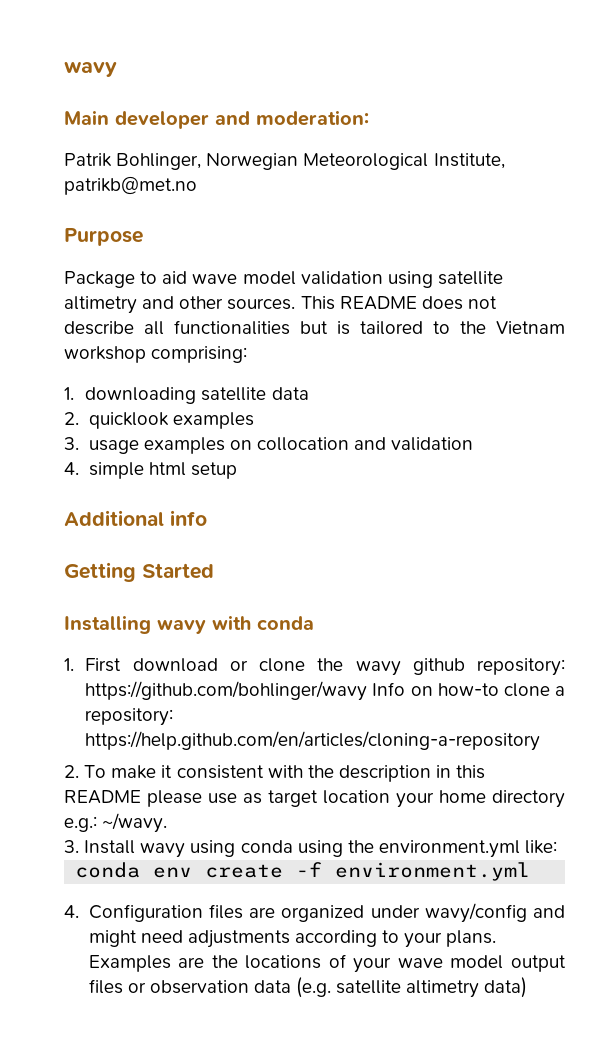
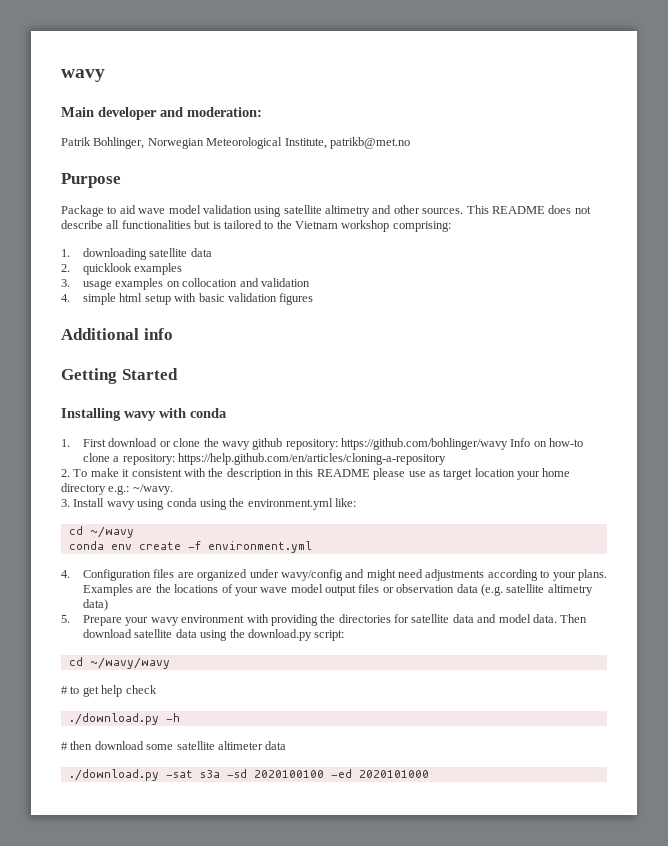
- 4. simple html setup
+ 4. simple html setup with basic validation figures
+ cd ~/wavy
+ 5. Prepare your wavy environment with providing the directories for satellite data and model data. Then download satellite data using the download.py script:
+ cd ~/wavy/wavy
+ # to get help check
+ ./download.py -h
+ # then download some satellite altimeter data
+ ./download.py -sat s3a -sd 2020100100 -ed 2020101000

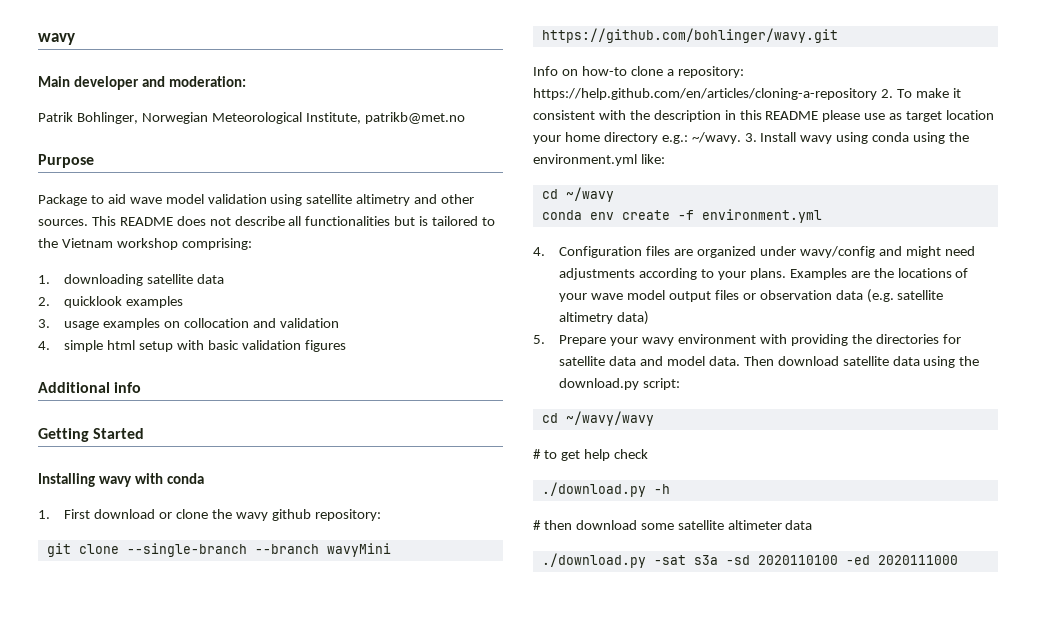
- 1. First download or clone the wavy github repository: https://github.com/bohlinger/wavy Info on how-to clone a repository: https://help.github.com/en/articles/cloning-a-repository
- 2. To make it consistent with the description in this README please use as target location your home directory e.g.: ~/wavy.
- 3. Install wavy using conda using the environment.yml like:
+ 1. First download or clone the wavy github repository:
+ git clone --single-branch --branch wavyMini https://github.com/bohlinger/wavy.git
+ Info on how-to clone a repository: https://help.github.com/en/articles/cloning-a-repository 2. To make it consistent with the description in this README please use as target location your home directory e.g.: ~/wavy. 3. Install wavy using conda using the environment.yml like:
- ./download.py -sat s3a -sd 2020100100 -ed 2020101000
+ ./download.py -sat s3a -sd 2020110100 -ed 2020111000

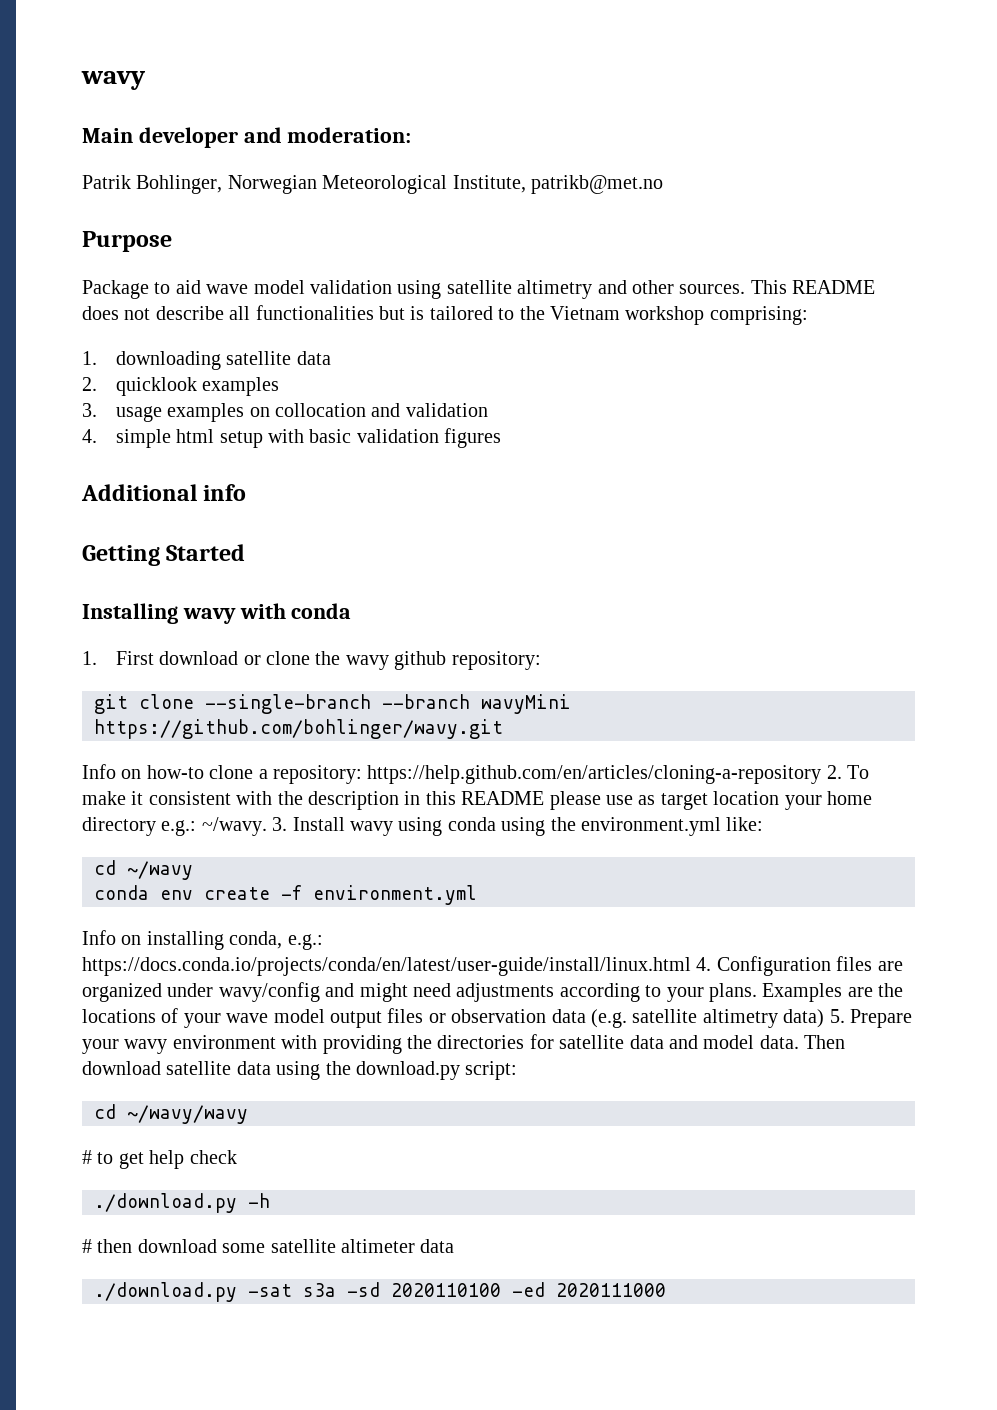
- 4. Configuration files are organized under wavy/config and might need adjustments according to your plans.
+ Info on installing conda, e.g.: https://docs.conda.io/projects/conda/en/latest/user-guide/install/linux.html 4. Configuration files are organized under wavy/config and might need adjustments according to your plans.
- Examples are the locations of your wave model output files or observation data (e.g. satellite altimetry data)
- 5. Prepare your wavy environment with providing the directories for satellite data and model data.
+ Examples are the locations of your wave model output files or observation data (e.g. satellite altimetry data) 5. Prepare your wavy environment with providing the directories for satellite data and model data.

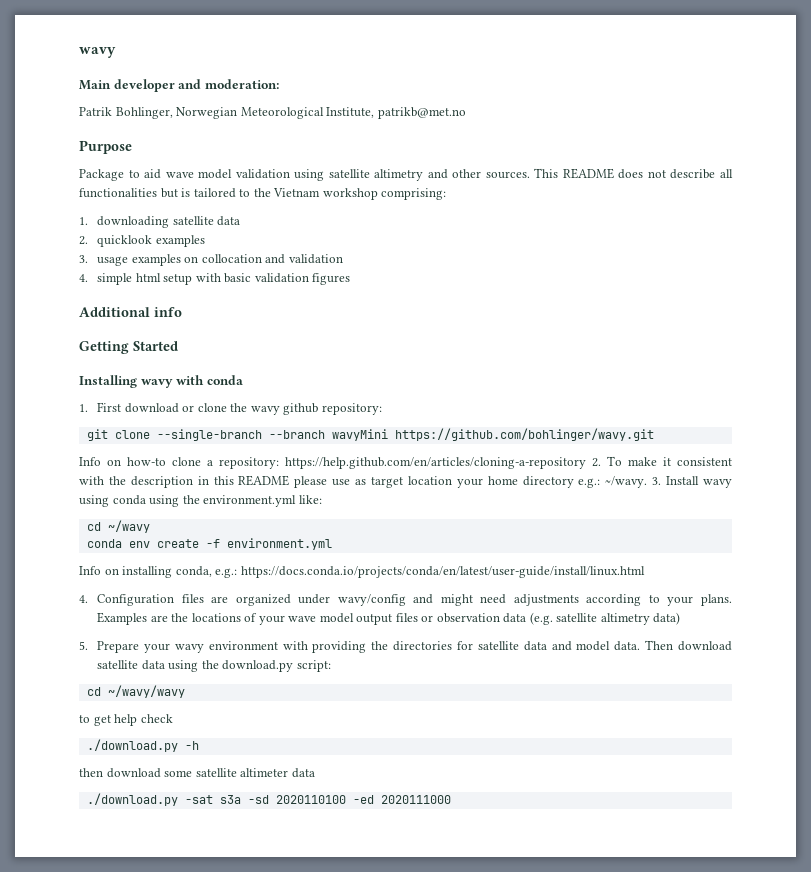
- Info on installing conda, e.g.: https://docs.conda.io/projects/conda/en/latest/user-guide/install/linux.html 4. Configuration files are organized under wavy/config and might need adjustments according to your plans.
+ Info on installing conda, e.g.: https://docs.conda.io/projects/conda/en/latest/user-guide/install/linux.html
+ 4. Configuration files are organized under wavy/config and might need adjustments according to your plans.
- Examples are the locations of your wave model output files or observation data (e.g. satellite altimetry data) 5. Prepare your wavy environment with providing the directories for satellite data and model data.
+ Examples are the locations of your wave model output files or observation data (e.g. satellite altimetry data)
+ 5. Prepare your wavy environment with providing the directories for satellite data and model data.
- # to get help check
+ to get help check
- # then download some satellite altimeter data
+ then download some satellite altimeter data

